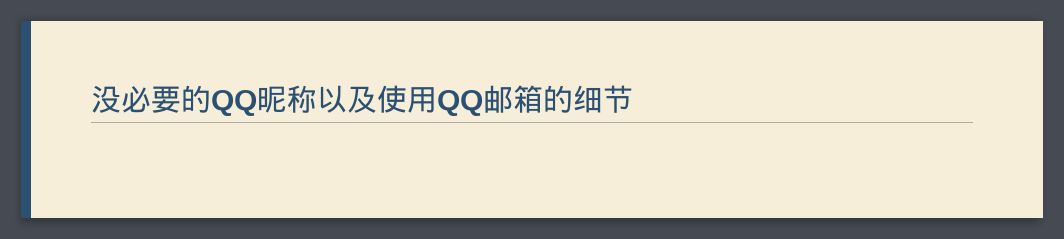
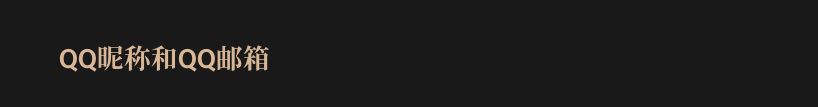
- 没必要的QQ昵称以及使用QQ邮箱的细节
+ QQ昵称和QQ邮箱

